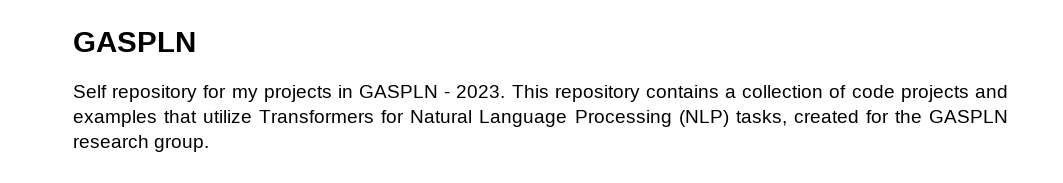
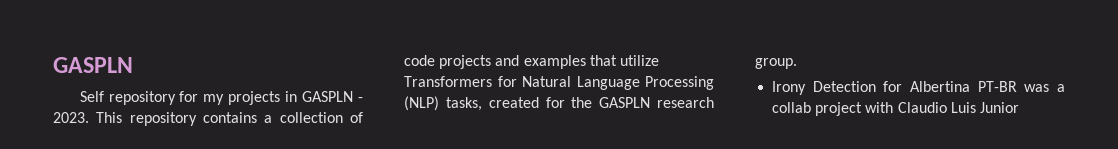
+ Irony Detection for Albertina PT-BR was a collab project with Claudio Luis Junior

